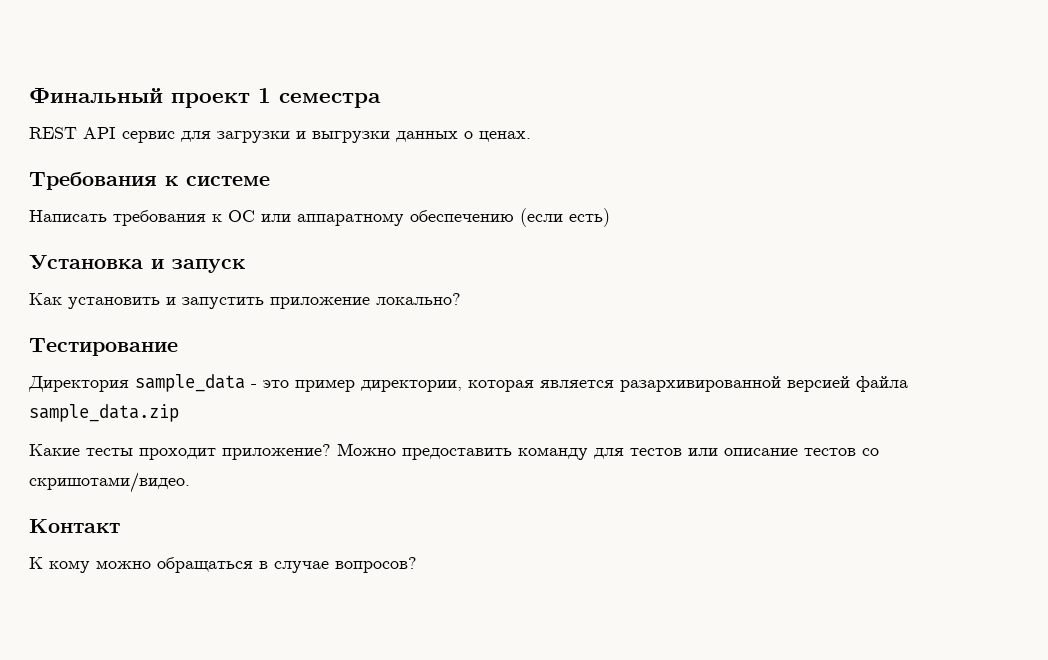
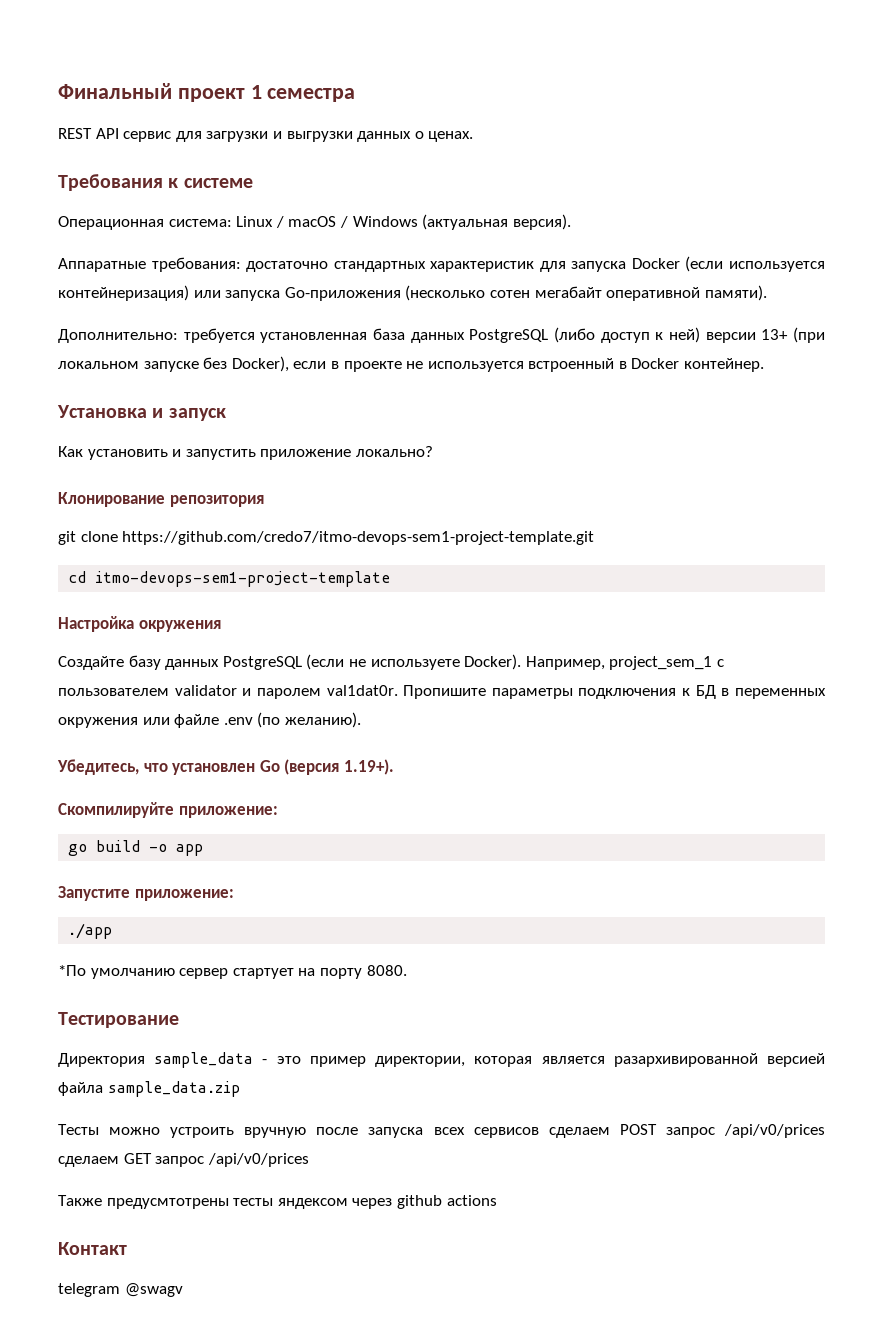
- Написать требования к ОС или аппаратному обеспечению (если есть)
+ Операционная система: Linux / macOS / Windows (актуальная версия).
+ Аппаратные требования: достаточно стандартных характеристик для запуска Docker (если используется контейнеризация) или запуска Go-приложения (несколько сотен мегабайт оперативной памяти).
+ Дополнительно: требуется установленная база данных PostgreSQL (либо доступ к ней) версии 13+ (при локальном запуске без Docker), если в проекте не используется встроенный в Docker контейнер.
+ Клонирование репозитория
+ git clone https://github.com/credo7/itmo-devops-sem1-project-template.git
+ cd itmo-devops-sem1-project-template
+ Настройка окружения
+ Создайте базу данных PostgreSQL (если не используете Docker). Например, project_sem_1 с пользователем validator и паролем val1dat0r. Пропишите параметры подключения к БД в переменных окружения или файле .env (по желанию).
+ Убедитесь, что установлен Go (версия 1.19+).
+ Скомпилируйте приложение:
+ go build -o app
+ Запустите приложение:
+ ./app
+ *По умолчанию сервер стартует на порту 8080.
- Какие тесты проходит приложение? Можно предоставить команду для тестов или описание тестов со скришотами/видео.
+ Тесты можно устроить вручную после запуска всех сервисов сделаем POST запрос /api/v0/prices сделаем GET запрос /api/v0/prices
+ Также предусмтотрены тесты яндексом через github actions
  Контакт
- К кому можно обращаться в случае вопросов?
+ telegram @swagv

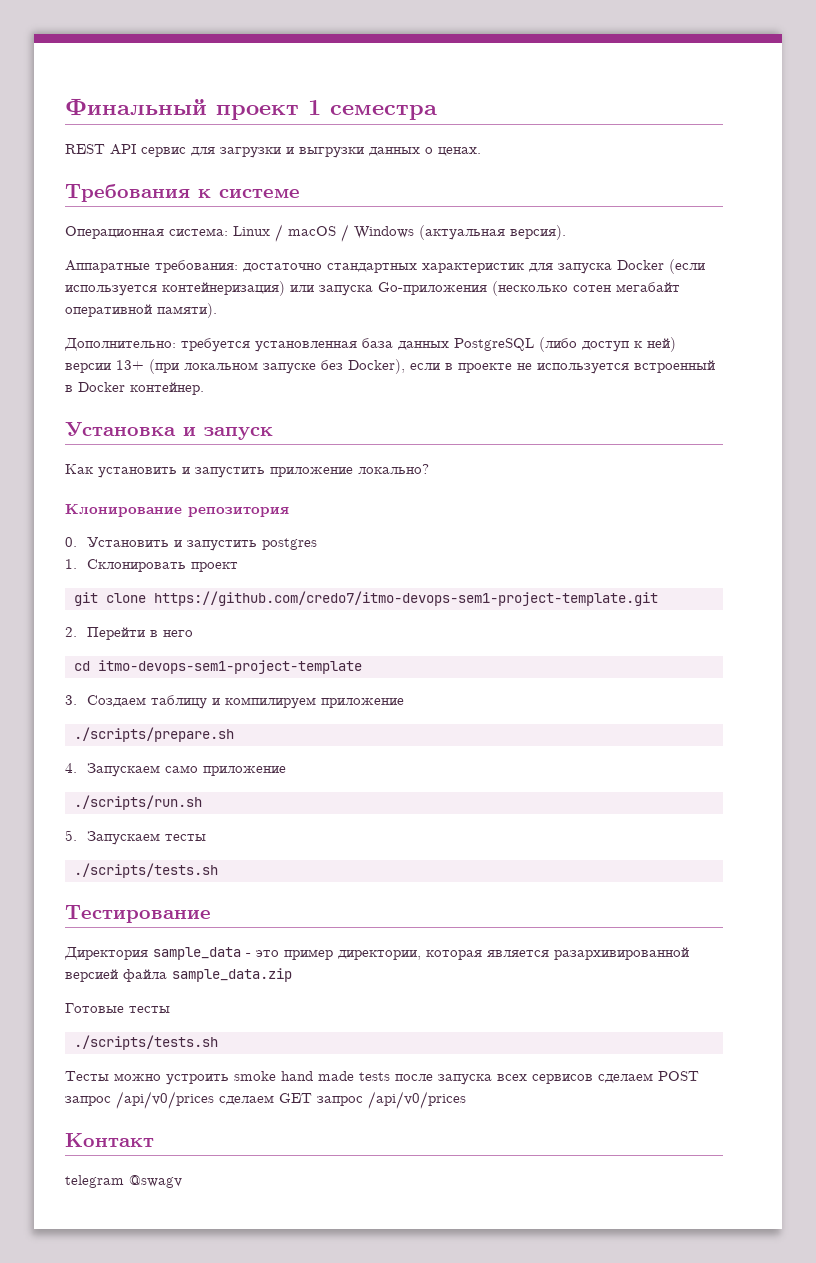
+ 0. Установить и запустить postgres
+ 1. Склонировать проект
  git clone https://github.com/credo7/itmo-devops-sem1-project-template.git
+ 2. Перейти в него
  cd itmo-devops-sem1-project-template
- Настройка окружения
- Создайте базу данных PostgreSQL (если не используете Docker). Например, project_sem_1 с пользователем validator и паролем val1dat0r. Пропишите параметры подключения к БД в переменных окружения или файле .env (по желанию).
- Убедитесь, что установлен Go (версия 1.19+).
- Скомпилируйте приложение:
- go build -o app
- Запустите приложение:
- ./app
- *По умолчанию сервер стартует на порту 8080.
+ 3. Создаем таблицу и компилируем приложение
+ ./scripts/prepare.sh
+ 4. Запускаем само приложение
+ ./scripts/run.sh
+ 5. Запускаем тесты
+ ./scripts/tests.sh
+ Готовые тесты
+ ./scripts/tests.sh
- Тесты можно устроить вручную после запуска всех сервисов сделаем POST запрос /api/v0/prices сделаем GET запрос /api/v0/prices
+ Тесты можно устроить smoke hand made tests после запуска всех сервисов сделаем POST запрос /api/v0/prices сделаем GET запрос /api/v0/prices
- Также предусмтотрены тесты яндексом через github actions

